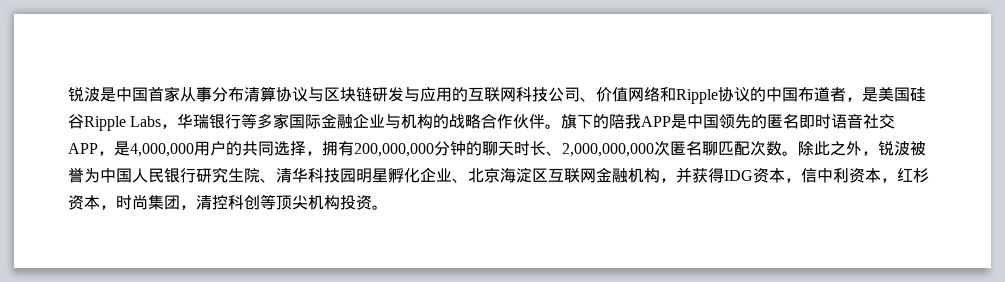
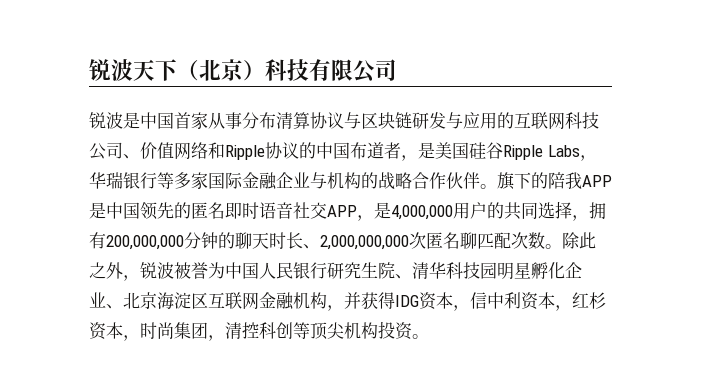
+ 锐波天下（北京）科技有限公司

